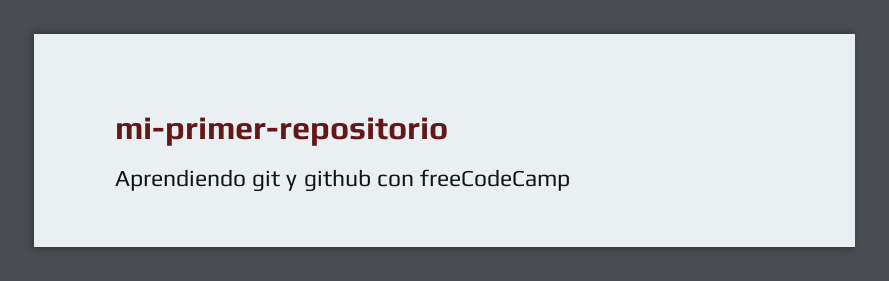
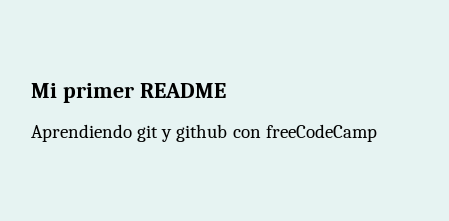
- mi-primer-repositorio
+ Mi primer README

